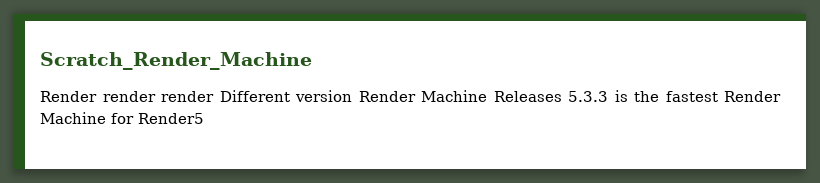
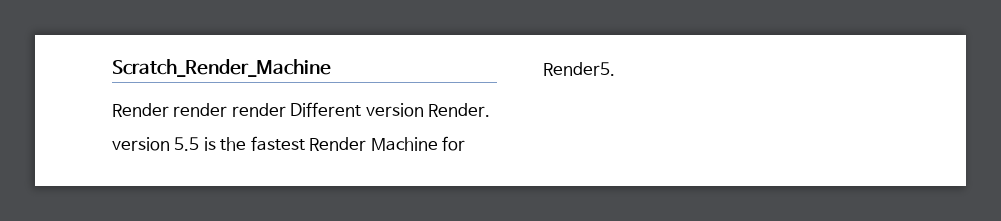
- Render render render Different version Render Machine Releases 5.3.3 is the fastest Render Machine for Render5
+ Render render render Different version Render.
+ version 5.5 is the fastest Render Machine for Render5.

